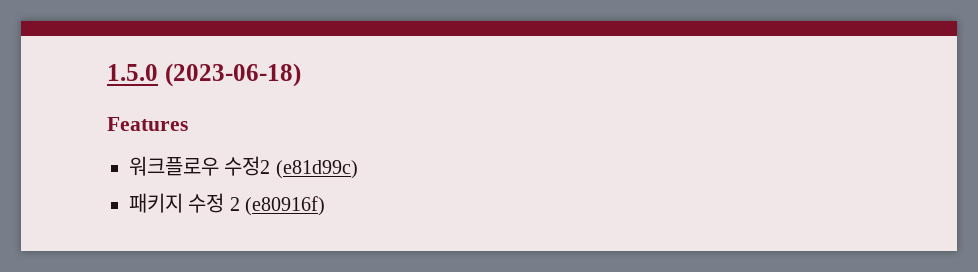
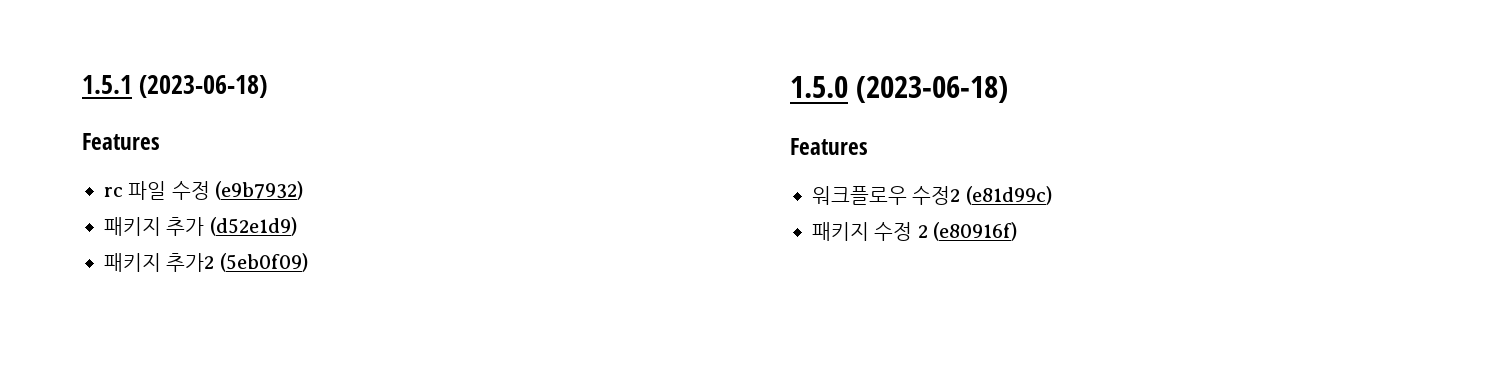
+ 1.5.1 (2023-06-18)
+ Features
+ rc 파일 수정 (e9b7932)
+ 패키지 추가 (d52e1d9)
+ 패키지 추가2 (5eb0f09)

